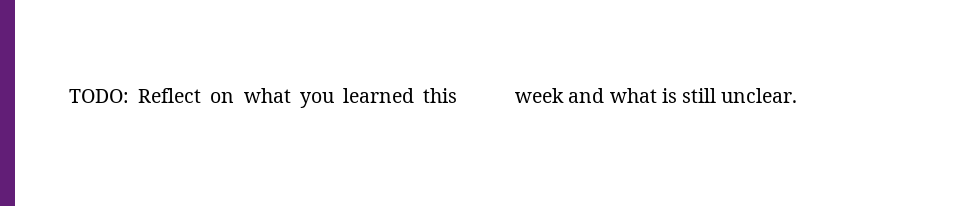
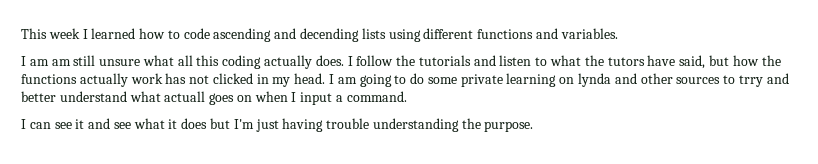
- TODO: Reflect on what you learned this week and what is still unclear.
+ This week I learned how to code ascending and decending lists using different functions and variables.
+ I am am still unsure what all this coding actually does. I follow the tutorials and listen to what the tutors have said, but how the functions actually work has not clicked in my head. I am going to do some private learning on lynda and other sources to trry and better understand what actuall goes on when I input a command.
+ I can see it and see what it does but I'm just having trouble understanding the purpose.

